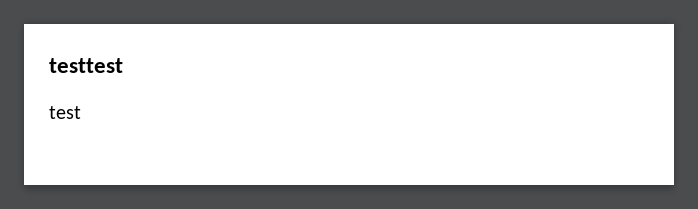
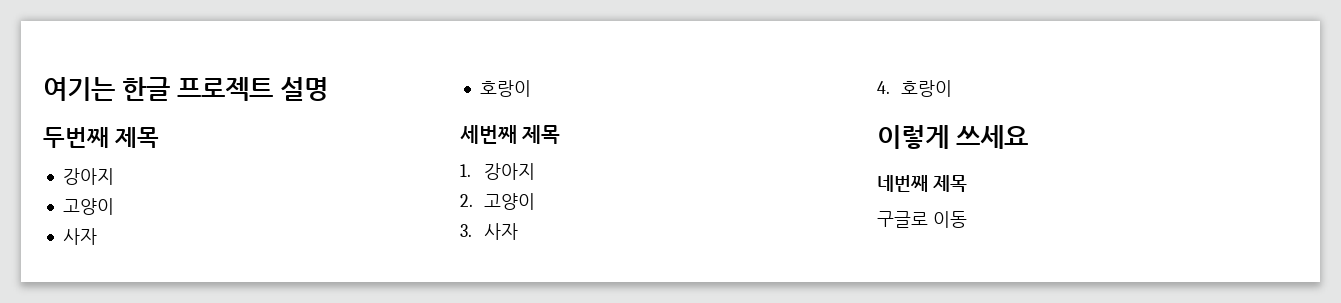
- testtest
- test
+ 여기는 한글 프로젝트 설명
+ 두번째 제목
+ 강아지
+ 고양이
+ 사자
+ 호랑이
+ 세번째 제목
+ 1. 강아지
+ 2. 고양이
+ 3. 사자
+ 4. 호랑이
+ 이렇게 쓰세요
+ 네번째 제목
+ 구글로 이동

